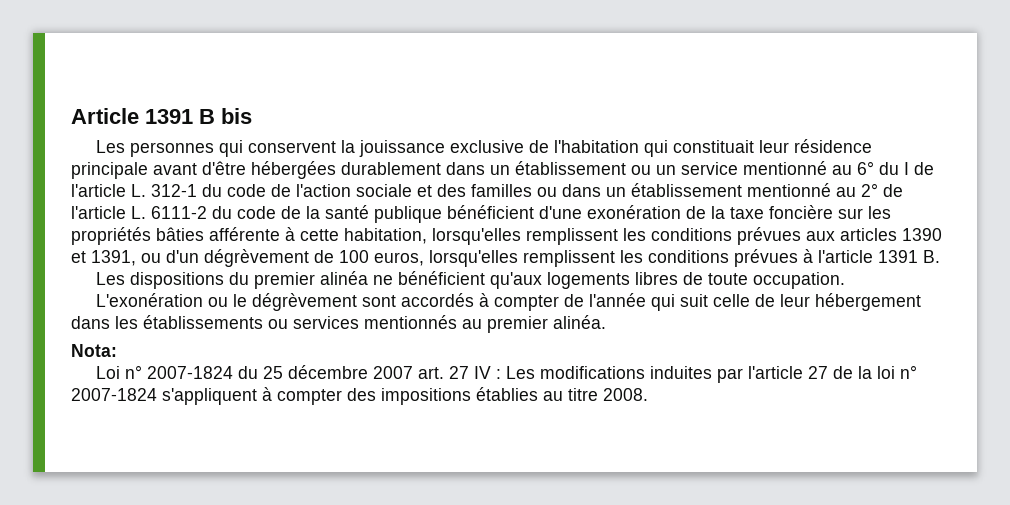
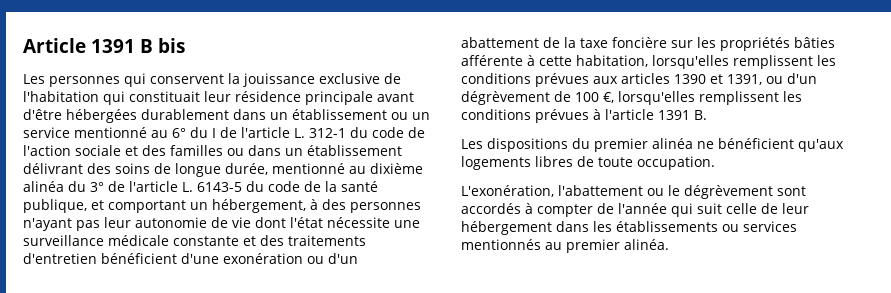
- Les personnes qui conservent la jouissance exclusive de l'habitation qui constituait leur résidence principale avant d'être hébergées durablement dans un établissement ou un service mentionné au 6° du I de l'article L. 312-1 du code de l'action sociale et des familles ou dans un établissement mentionné au 2° de l'article L. 6111-2 du code de la santé publique bénéficient d'une exonération de la taxe foncière sur les propriétés bâties afférente à cette habitation, lorsqu'elles remplissent les conditions prévues aux articles 1390 et 1391, ou d'un dégrèvement de 100 euros, lorsqu'elles remplissent les conditions prévues à l'article 1391 B.
+ Les personnes qui conservent la jouissance exclusive de l'habitation qui constituait leur résidence principale avant d'être hébergées durablement dans un établissement ou un service mentionné au 6° du I de l'article L. 312-1 du code de l'action sociale et des familles ou dans un établissement délivrant des soins de longue durée, mentionné au dixième alinéa du 3° de l'article L. 6143-5 du code de la santé publique, et comportant un hébergement, à des personnes n'ayant pas leur autonomie de vie dont l'état nécessite une surveillance médicale constante et des traitements d'entretien bénéficient d'une exonération ou d'un abattement de la taxe foncière sur les propriétés bâties afférente à cette habitation, lorsqu'elles remplissent les conditions prévues aux articles 1390 et 1391, ou d'un dégrèvement de 100 €, lorsqu'elles remplissent les conditions prévues à l'article 1391 B.
- L'exonération ou le dégrèvement sont accordés à compter de l'année qui suit celle de leur hébergement dans les établissements ou services mentionnés au premier alinéa.
+ L'exonération, l'abattement ou le dégrèvement sont accordés à compter de l'année qui suit celle de leur hébergement dans les établissements ou services mentionnés au premier alinéa.
- Nota:
- Loi n° 2007-1824 du 25 décembre 2007 art. 27 IV : Les modifications induites par l'article 27 de la loi n° 2007-1824 s'appliquent à compter des impositions établies au titre 2008.

